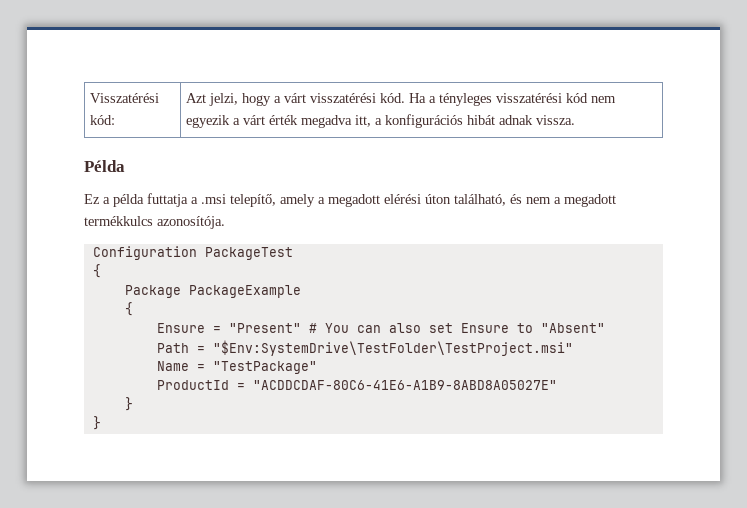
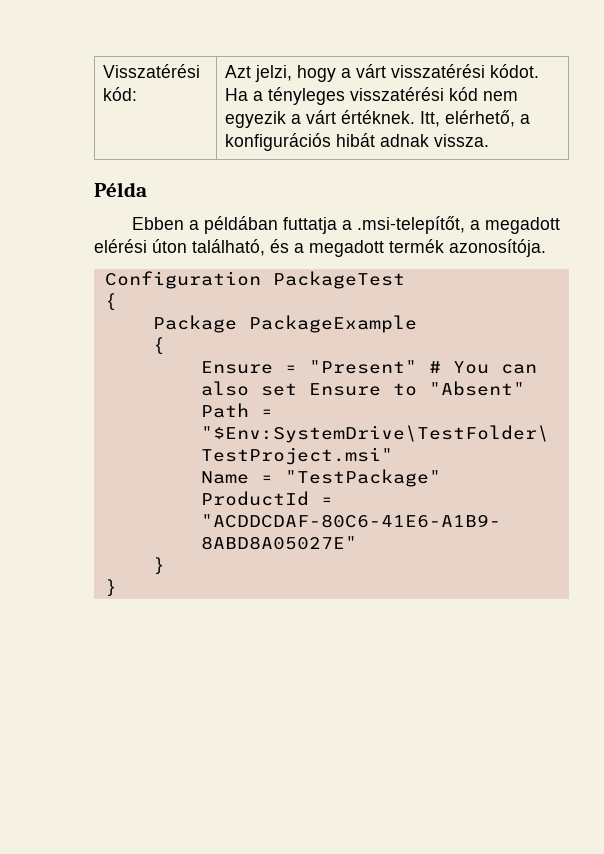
- Visszatérési kód: | Azt jelzi, hogy a várt visszatérési kód. Ha a tényleges visszatérési kód nem egyezik a várt érték megadva itt, a konfigurációs hibát adnak vissza.
+ Visszatérési kód: | Azt jelzi, hogy a várt visszatérési kódot. Ha a tényleges visszatérési kód nem egyezik a várt értéknek. Itt, elérhető, a konfigurációs hibát adnak vissza.
- Ez a példa futtatja a .msi telepítő, amely a megadott elérési úton található, és nem a megadott termékkulcs azonosítója.
+ Ebben a példában futtatja a .msi-telepítőt, a megadott elérési úton található, és a megadott termék azonosítója.

